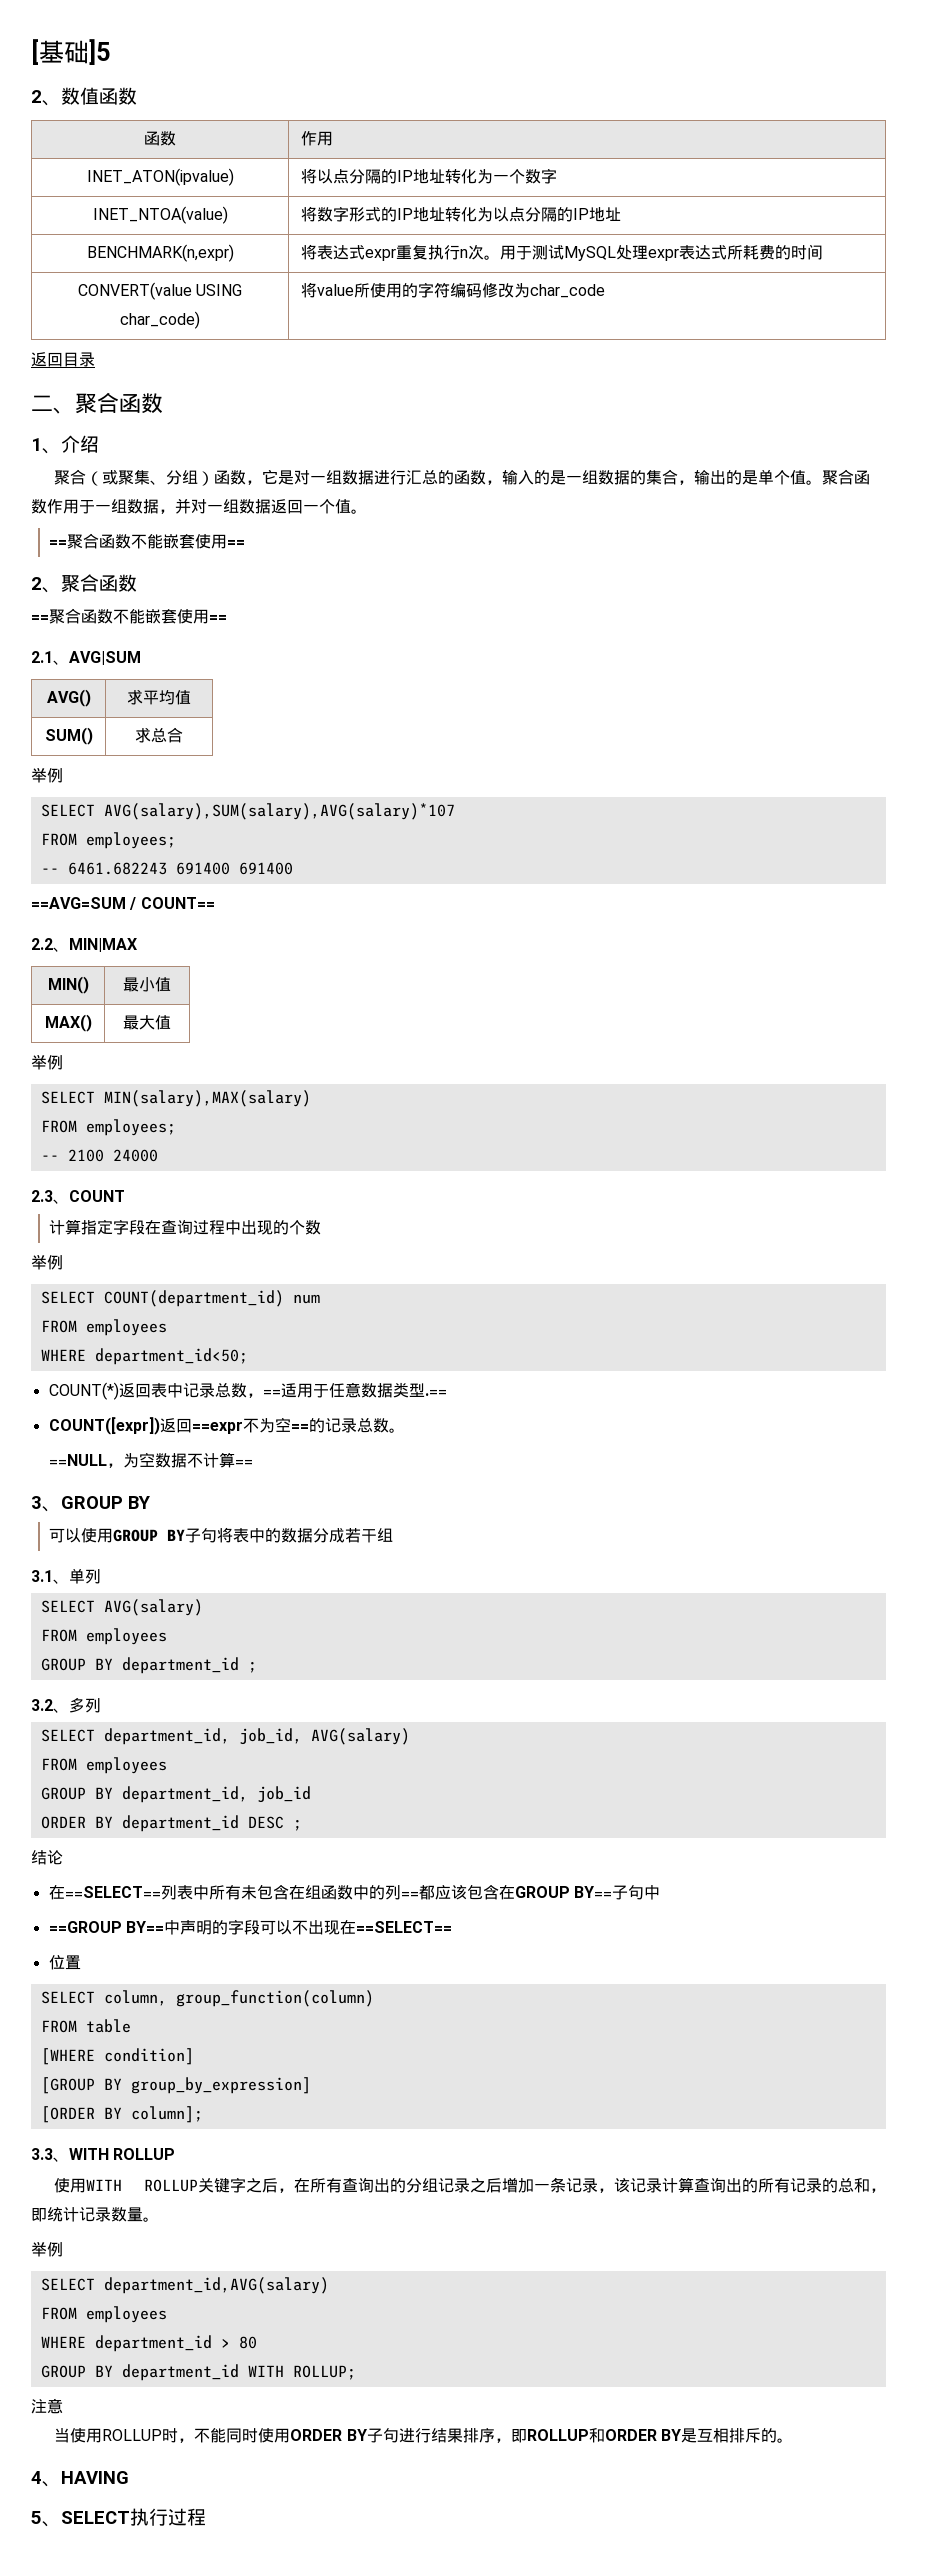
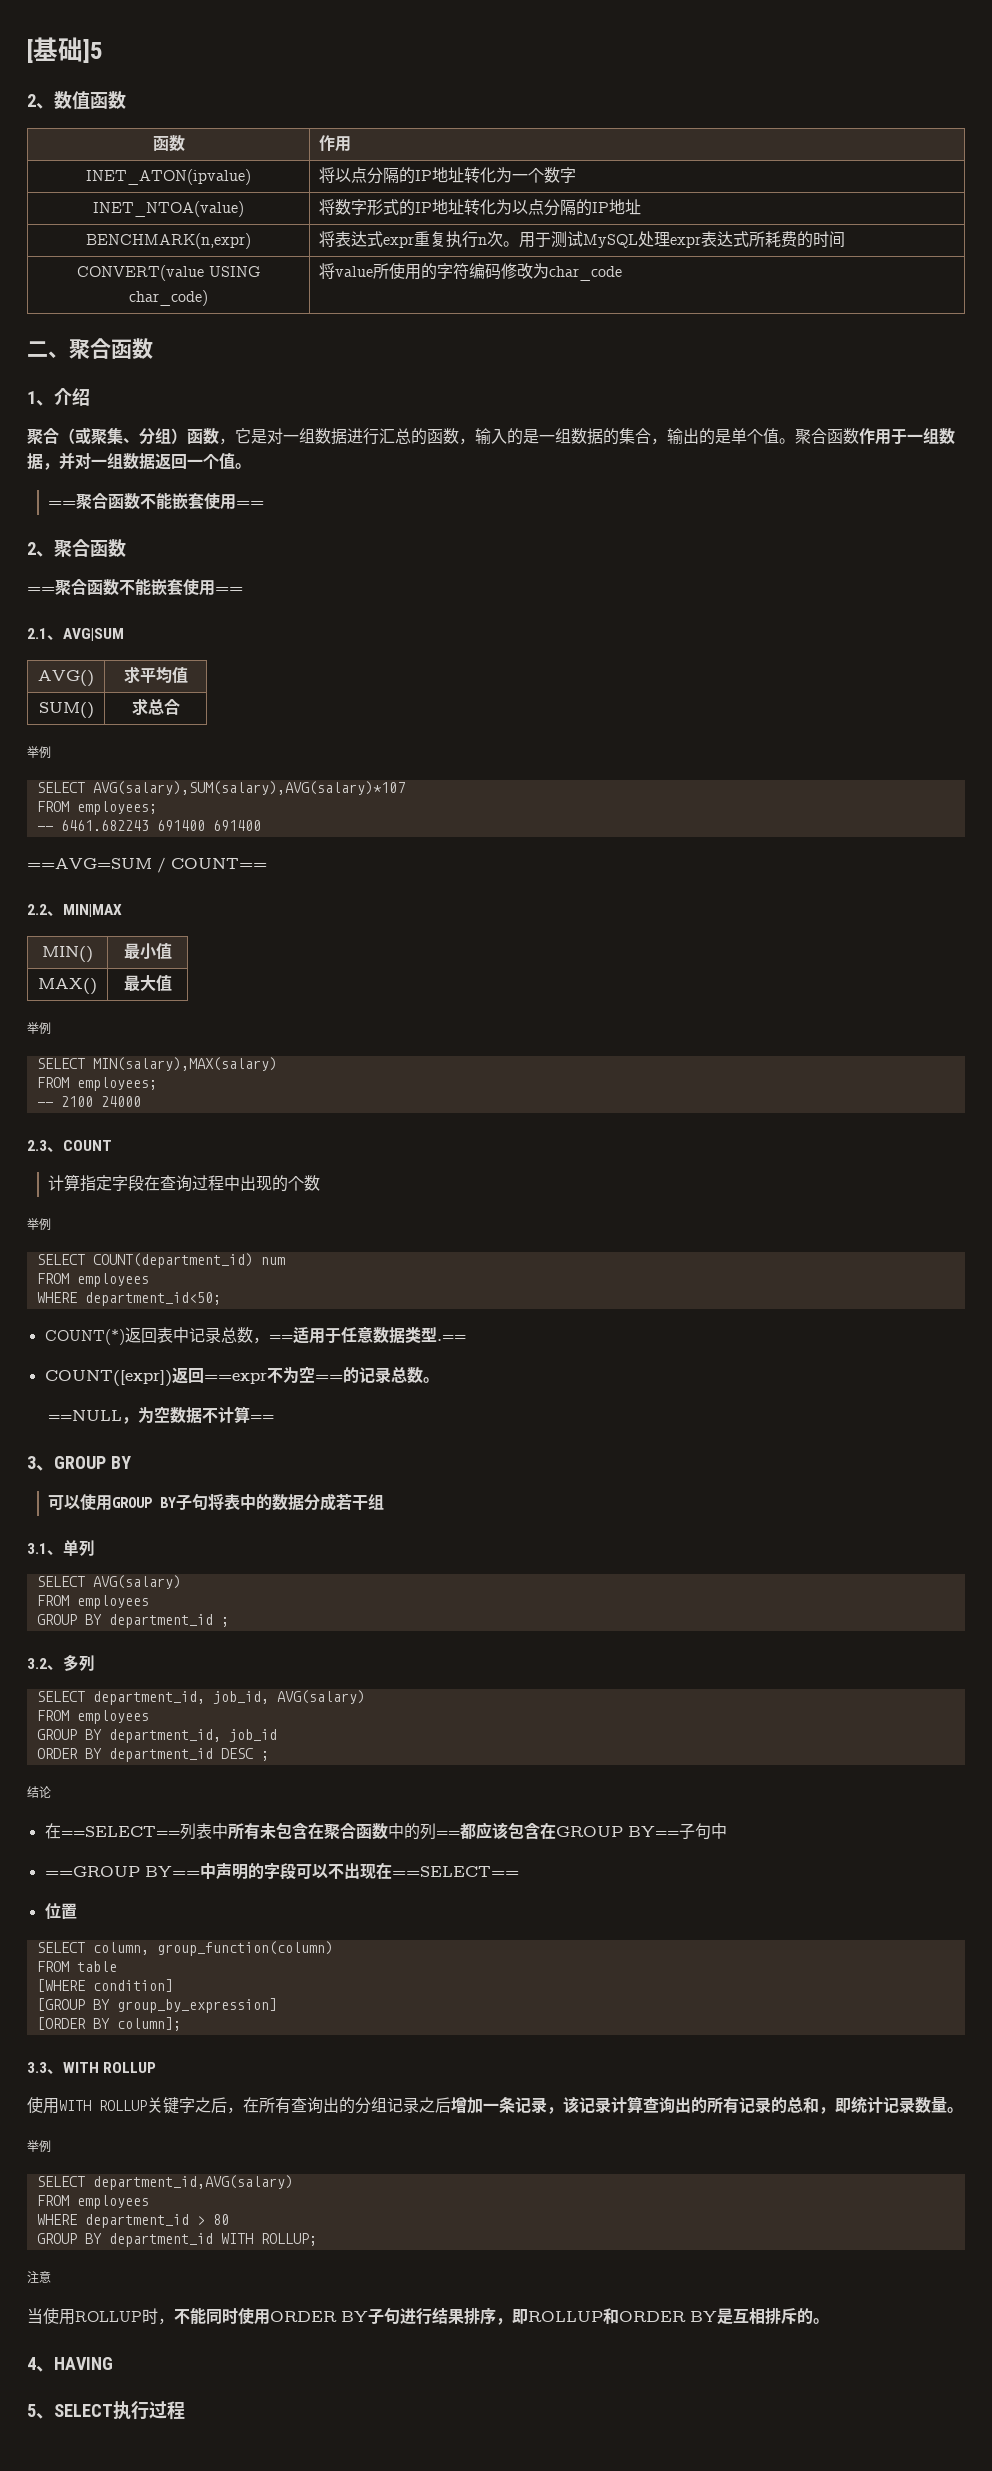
- 返回目录
- 在==SELECT==列表中所有未包含在组函数中的列==都应该包含在GROUP BY==子句中
+ 在==SELECT==列表中所有未包含在聚合函数中的列==都应该包含在GROUP BY==子句中

